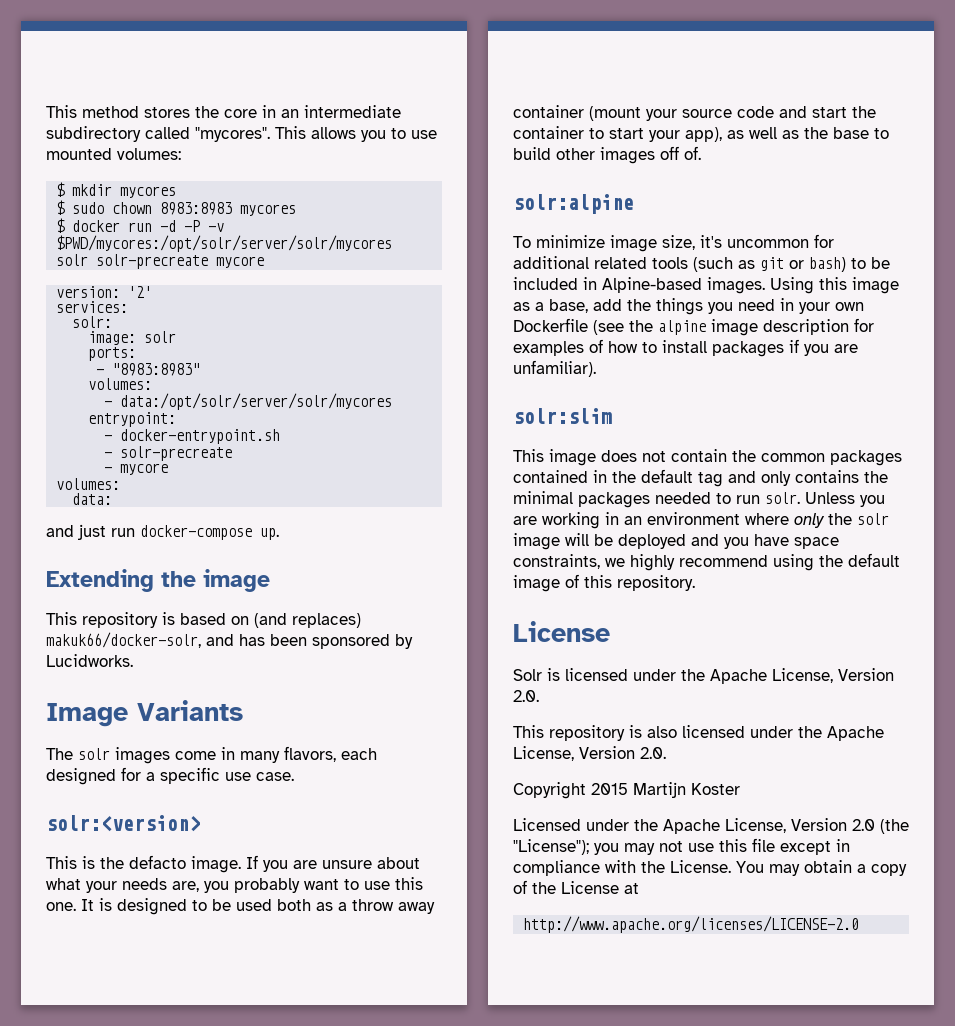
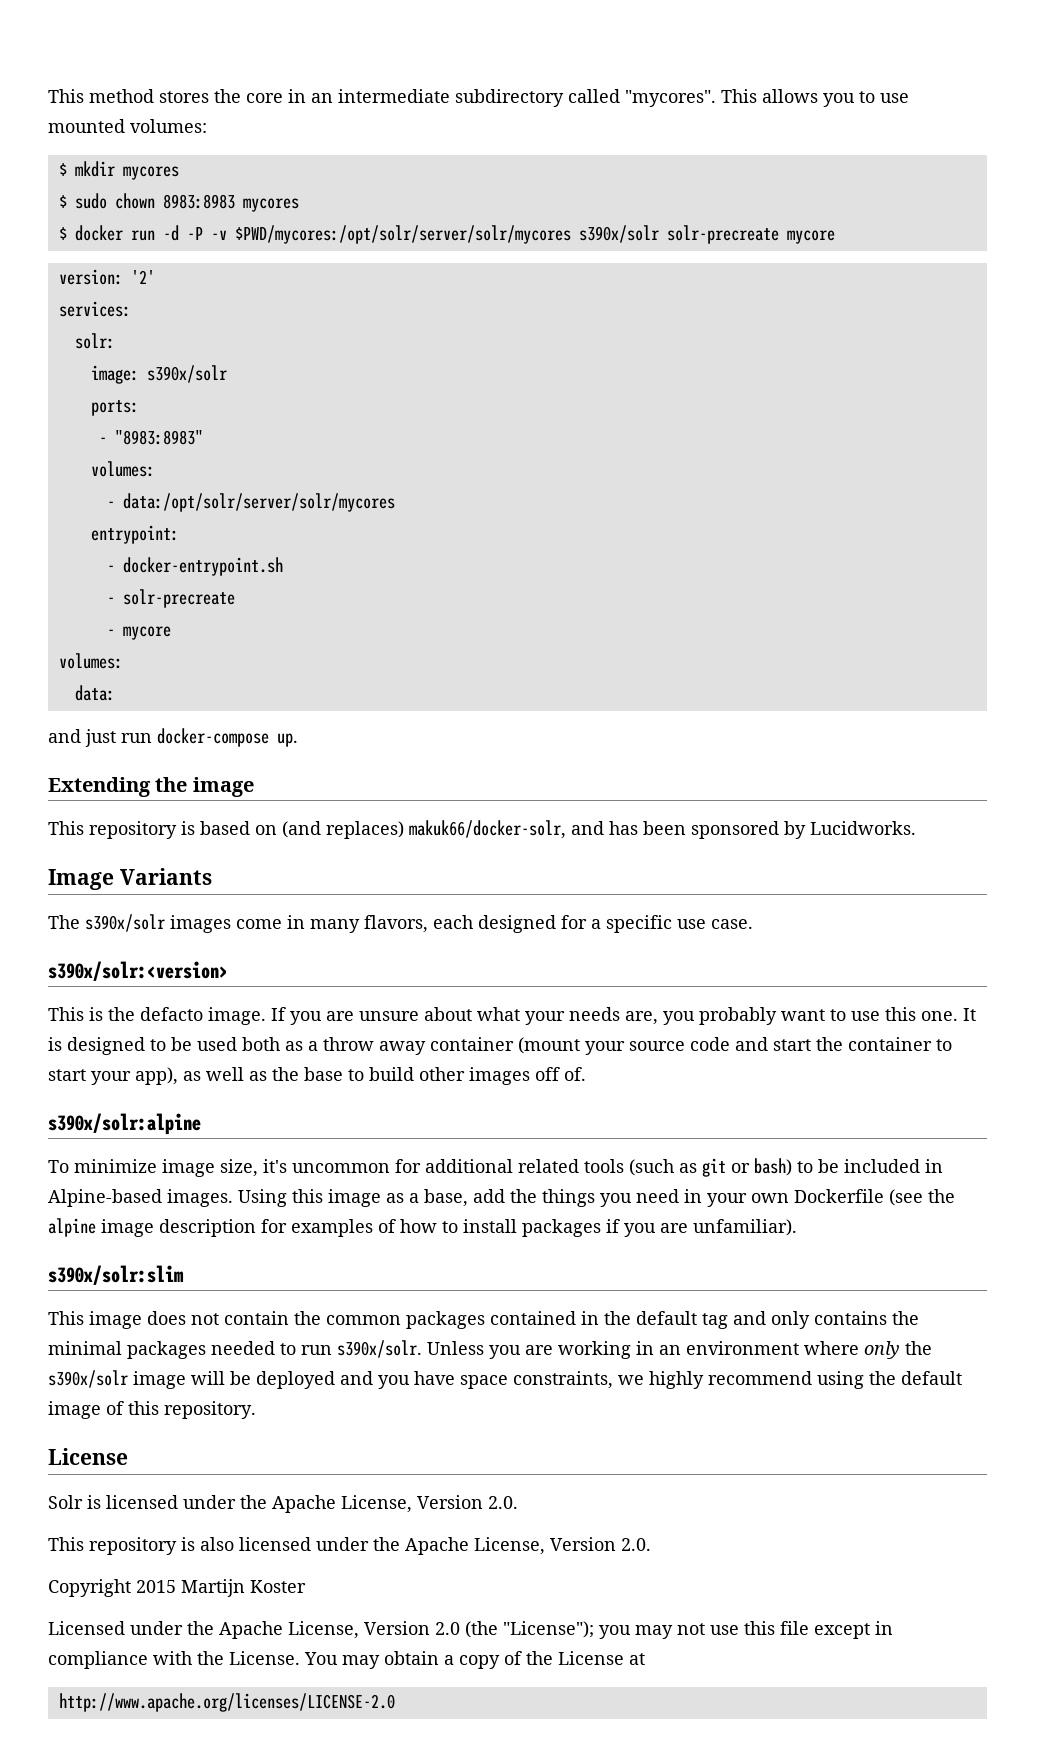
- $ docker run -d -P -v $PWD/mycores:/opt/solr/server/solr/mycores solr solr-precreate mycore
+ $ docker run -d -P -v $PWD/mycores:/opt/solr/server/solr/mycores s390x/solr solr-precreate mycore
- image: solr
+ image: s390x/solr
- The solr images come in many flavors, each designed for a specific use case.
+ The s390x/solr images come in many flavors, each designed for a specific use case.
- solr:<version>
+ s390x/solr:<version>
- solr:alpine
+ s390x/solr:alpine
- solr:slim
+ s390x/solr:slim
- This image does not contain the common packages contained in the default tag and only contains the minimal packages needed to run solr.
+ This image does not contain the common packages contained in the default tag and only contains the minimal packages needed to run s390x/solr.
- Unless you are working in an environment where only the solr image will be deployed and you have space constraints, we highly recommend using the default image of this repository.
+ Unless you are working in an environment where only the s390x/solr image will be deployed and you have space constraints, we highly recommend using the default image of this repository.

